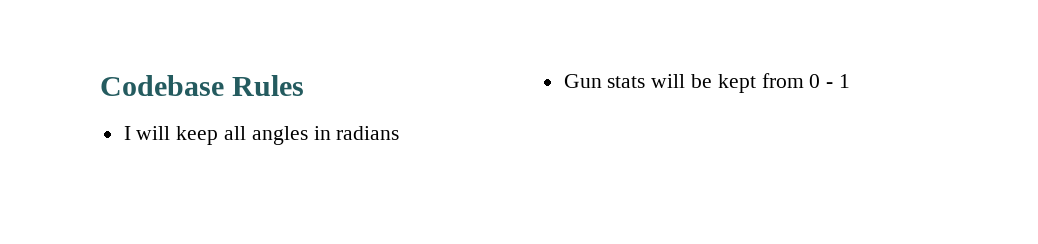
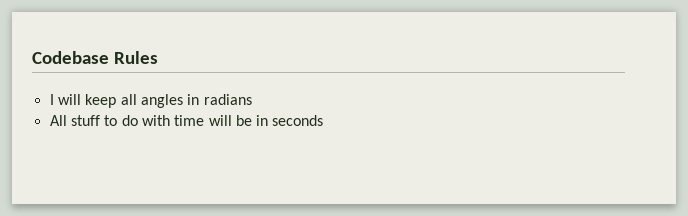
- Gun stats will be kept from 0 - 1
+ All stuff to do with time will be in seconds

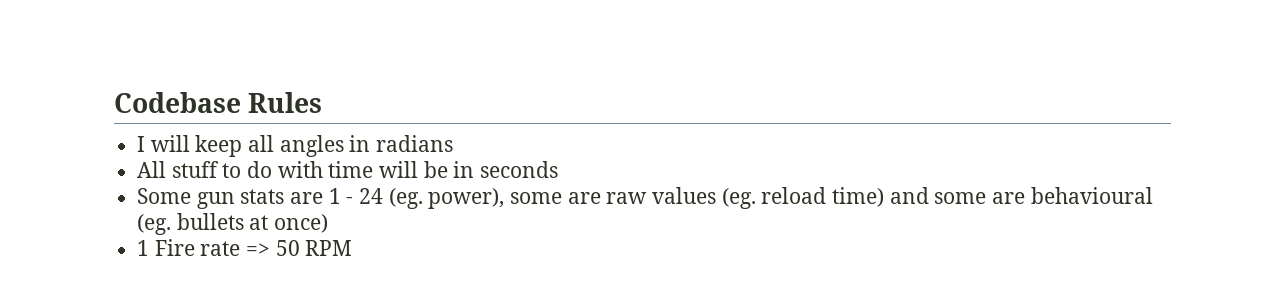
+ Some gun stats are 1 - 24 (eg. power), some are raw values (eg. reload time) and some are behavioural (eg. bullets at once)
+ 1 Fire rate => 50 RPM

